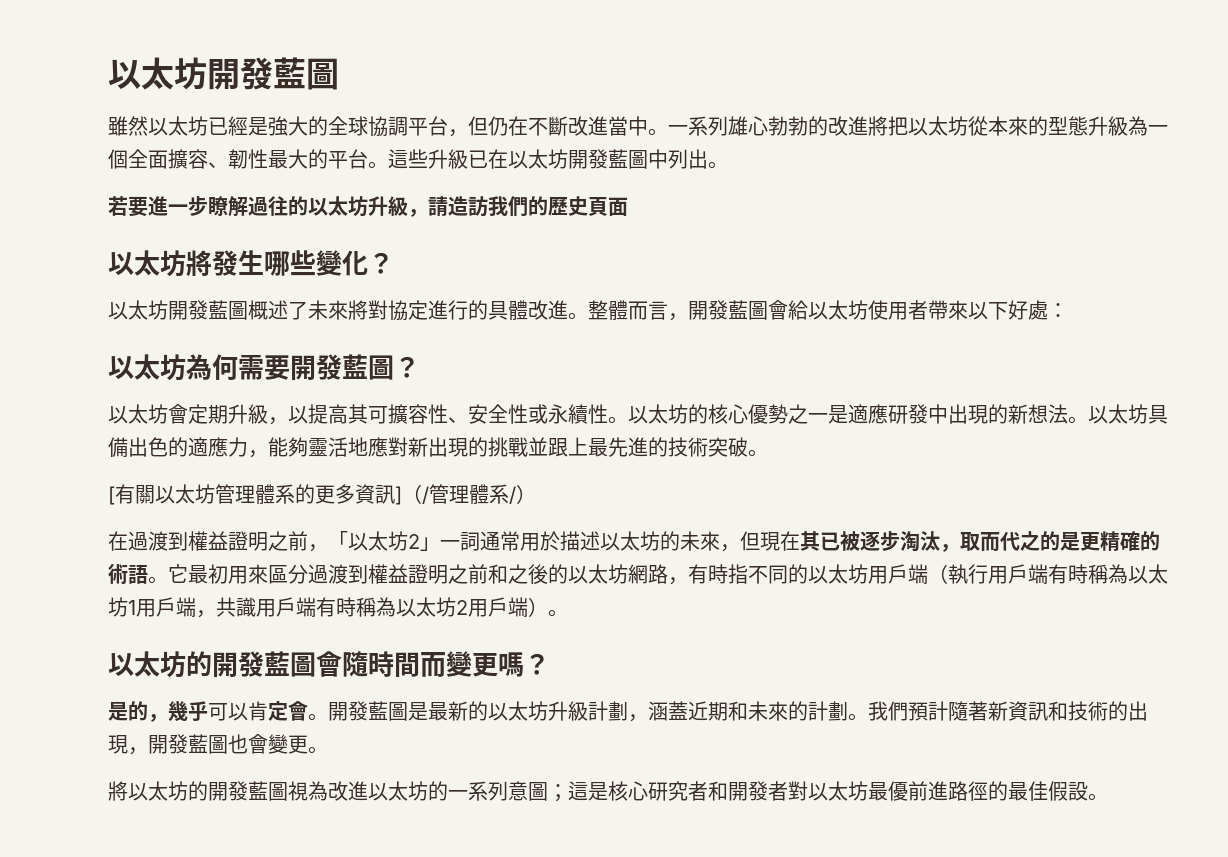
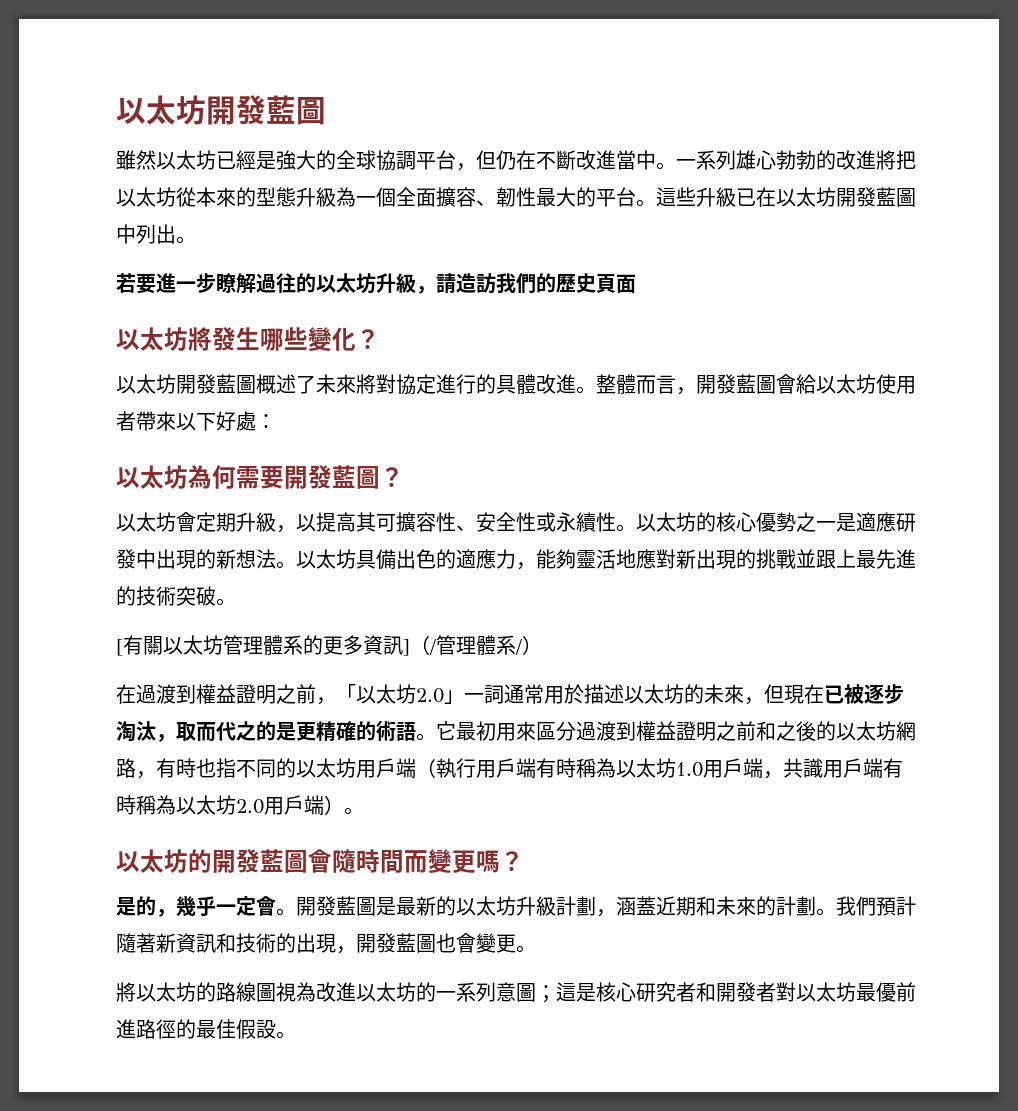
- 在過渡到權益證明之前，「以太坊2」一詞通常用於描述以太坊的未來，但現在其已被逐步淘汰，取而代之的是更精確的術語。
+ 在過渡到權益證明之前，「以太坊2.0」一詞通常用於描述以太坊的未來，但現在已被逐步淘汰，取而代之的是更精確的術語。
- 它最初用來區分過渡到權益證明之前和之後的以太坊網路，有時指不同的以太坊用戶端（執行用戶端有時稱為以太坊1用戶端，共識用戶端有時稱為以太坊2用戶端）。
+ 它最初用來區分過渡到權益證明之前和之後的以太坊網路，有時也指不同的以太坊用戶端（執行用戶端有時稱為以太坊1.0用戶端，共識用戶端有時稱為以太坊2.0用戶端）。
- 是的，幾乎可以肯定會。
+ 是的，幾乎一定會。
- 將以太坊的開發藍圖視為改進以太坊的一系列意圖；這是核心研究者和開發者對以太坊最優前進路徑的最佳假設。
+ 將以太坊的路線圖視為改進以太坊的一系列意圖；這是核心研究者和開發者對以太坊最優前進路徑的最佳假設。

